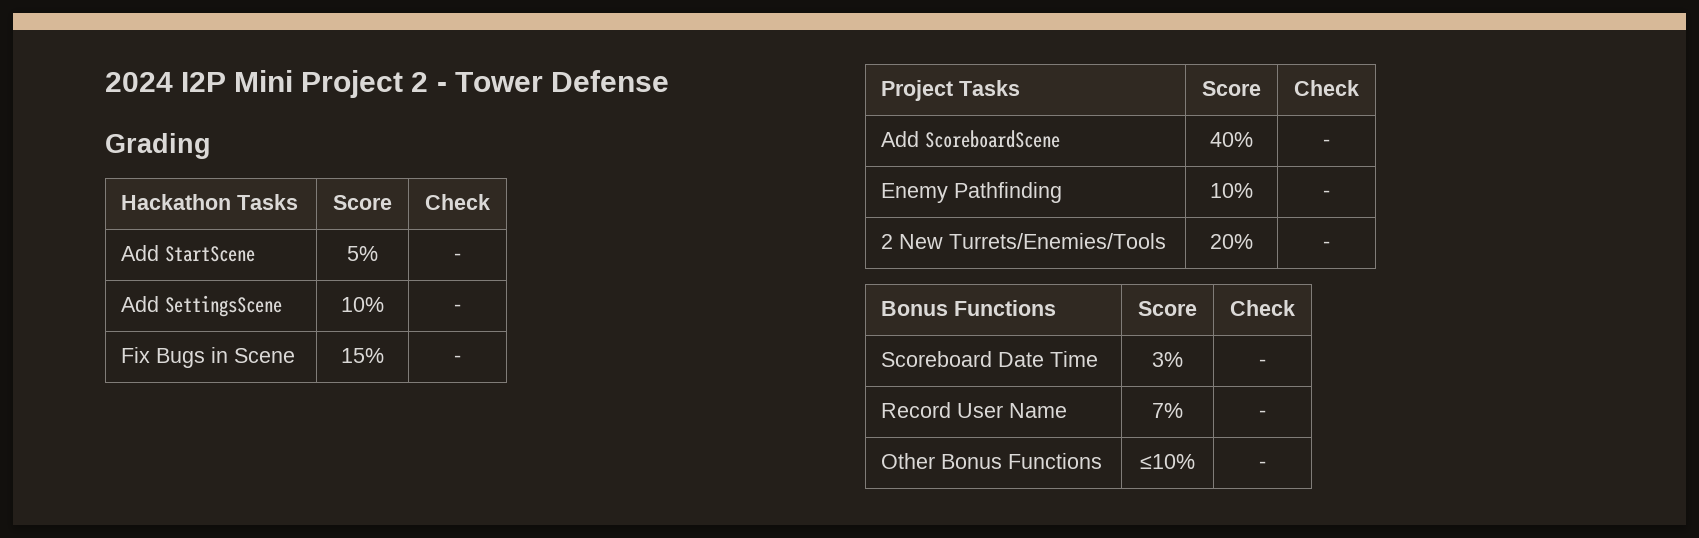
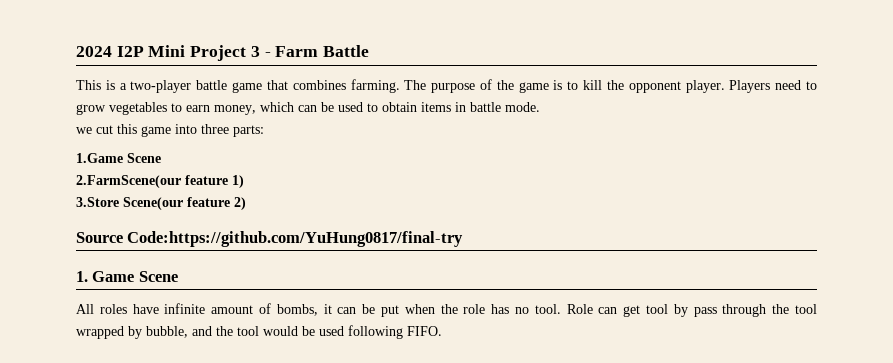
- 2024 I2P Mini Project 2 - Tower Defense
- Grading
- Hackathon Tasks | Score | Check
- Add StartScene | 5% | -
- Add SettingsScene | 10% | -
- Fix Bugs in Scene | 15% | -
- Project Tasks | Score | Check
- Add ScoreboardScene | 40% | -
- Enemy Pathfinding | 10% | -
- 2 New Turrets/Enemies/Tools | 20% | -
- Bonus Functions | Score | Check
- Scoreboard Date Time | 3% | -
- Record User Name | 7% | -
- Other Bonus Functions | ≤10% | -
+ 2024 I2P Mini Project 3 - Farm Battle
+ This is a two-player battle game that combines farming. The purpose of the game is to kill the opponent player. Players need to grow vegetables to earn money, which can be used to obtain items in battle mode.
+ we cut this game into three parts:
+ 1.Game Scene
+ 2.FarmScene(our feature 1)
+ 3.Store Scene(our feature 2)
+ Source Code:https://github.com/YuHung0817/final-try
+ 1. Game Scene
+ All roles have infinite amount of bombs, it can be put when the role has no tool. Role can get tool by pass through the tool wrapped by bubble, and the tool would be used following FIFO.

